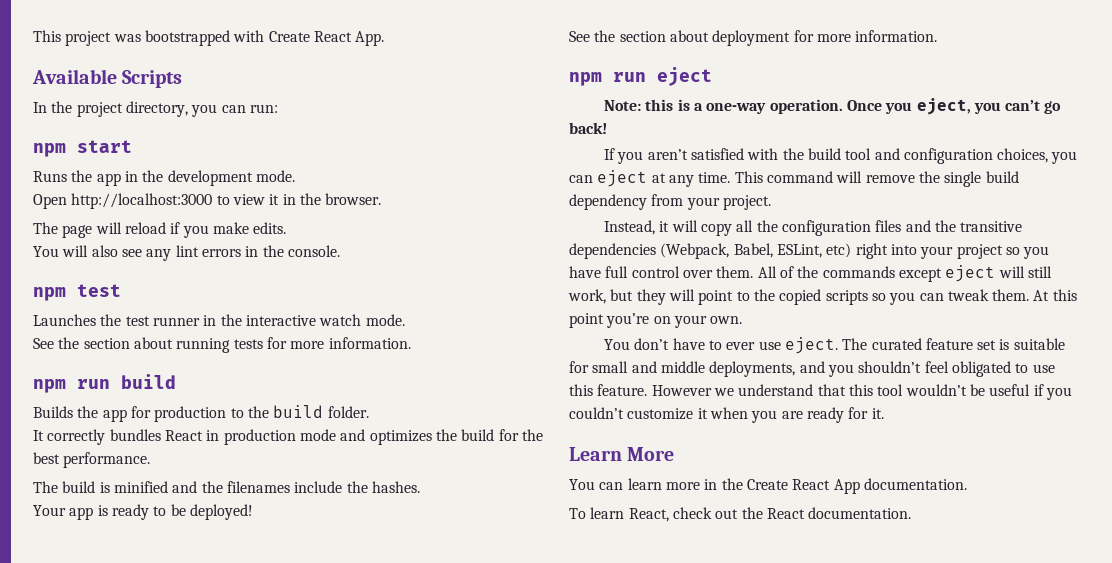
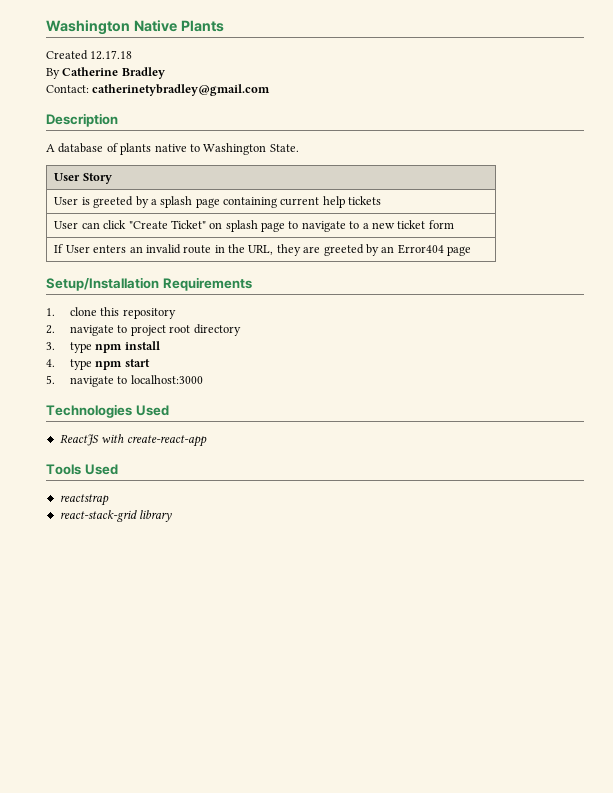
- This project was bootstrapped with Create React App.
- Available Scripts
- In the project directory, you can run:
- npm start
- Runs the app in the development mode.
- Open http://localhost:3000 to view it in the browser.
- The page will reload if you make edits.
- You will also see any lint errors in the console.
- npm test
- Launches the test runner in the interactive watch mode.
- See the section about running tests for more information.
- npm run build
- Builds the app for production to the build folder.
- It correctly bundles React in production mode and optimizes the build for the best performance.
- The build is minified and the filenames include the hashes.
- Your app is ready to be deployed!
- See the section about deployment for more information.
- npm run eject
- Note: this is a one-way operation. Once you eject, you can’t go back!
- If you aren’t satisfied with the build tool and configuration choices, you can eject at any time. This command will remove the single build dependency from your project.
- Instead, it will copy all the configuration files and the transitive dependencies (Webpack, Babel, ESLint, etc) right into your project so you have full control over them. All of the commands except eject will still work, but they will point to the copied scripts so you can tweak them. At this point you’re on your own.
- You don’t have to ever use eject. The curated feature set is suitable for small and middle deployments, and you shouldn’t feel obligated to use this feature. However we understand that this tool wouldn’t be useful if you couldn’t customize it when you are ready for it.
- Learn More
- You can learn more in the Create React App documentation.
- To learn React, check out the React documentation.
+ Washington Native Plants
+ Created 12.17.18
+ By Catherine Bradley
+ Contact: catherinetybradley@gmail.com
+ Description
+ A database of plants native to Washington State.
+ User Story
+ User is greeted by a splash page containing current help tickets
+ User can click "Create Ticket" on splash page to navigate to a new ticket form
+ If User enters an invalid route in the URL, they are greeted by an Error404 page
+ Setup/Installation Requirements
+ 1. clone this repository
+ 2. navigate to project root directory
+ 3. type npm install
+ 4. type npm start
+ 5. navigate to localhost:3000
+ Technologies Used
+ ReactJS with create-react-app
+ Tools Used
+ reactstrap
+ react-stack-grid library

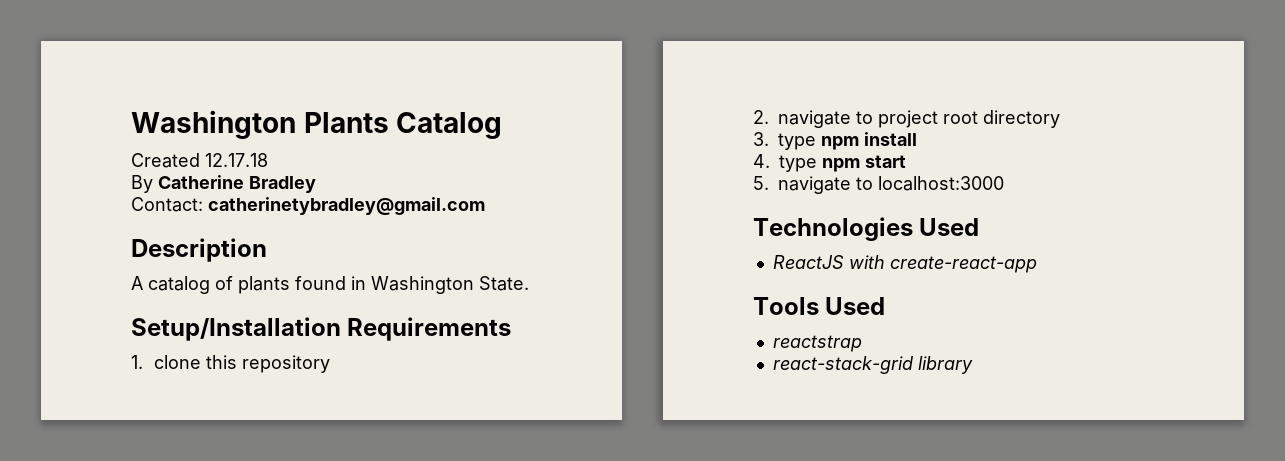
- Washington Native Plants
+ Washington Plants Catalog
- A database of plants native to Washington State.
+ A catalog of plants found in Washington State.
- User Story
- User is greeted by a splash page containing current help tickets
- User can click "Create Ticket" on splash page to navigate to a new ticket form
- If User enters an invalid route in the URL, they are greeted by an Error404 page

